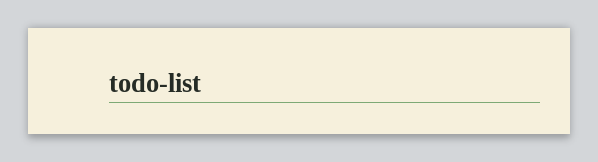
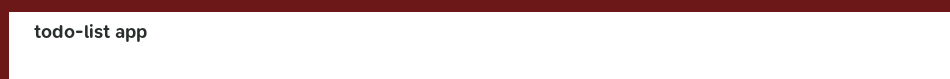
- todo-list
+ todo-list app

